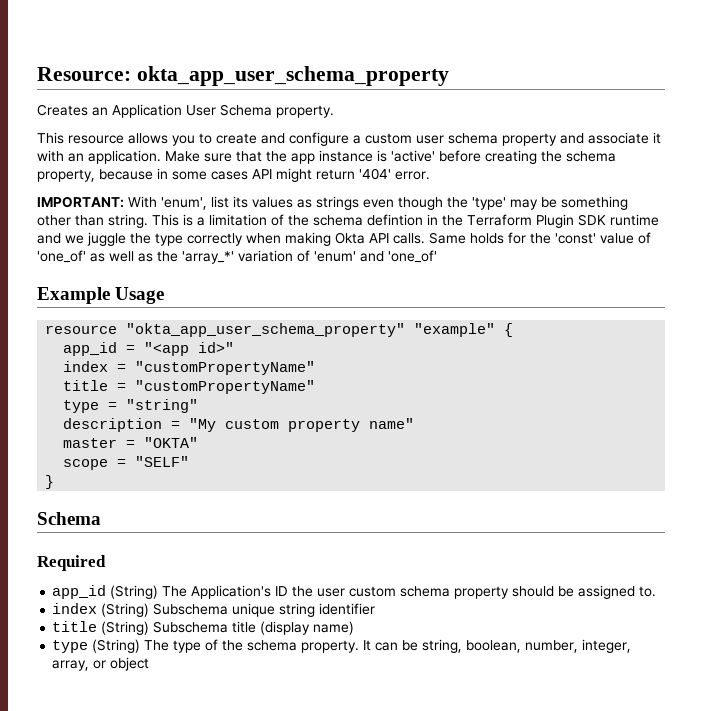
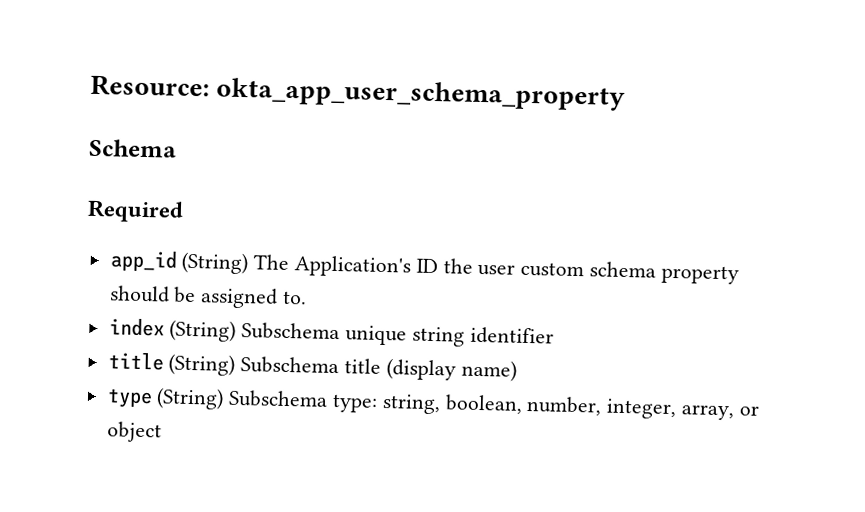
- Creates an Application User Schema property.
- This resource allows you to create and configure a custom user schema property and associate it with an application. Make sure that the app instance is 'active' before creating the schema property, because in some cases API might return '404' error.
- IMPORTANT: With 'enum', list its values as strings even though the 'type' may be something other than string. This is a limitation of the schema defintion in the Terraform Plugin SDK runtime and we juggle the type correctly when making Okta API calls. Same holds for the 'const' value of 'one_of' as well as the 'array_*' variation of 'enum' and 'one_of'
- Example Usage
- resource "okta_app_user_schema_property" "example" {
- app_id = "<app id>"
- index = "customPropertyName"
- title = "customPropertyName"
- type = "string"
- description = "My custom property name"
- master = "OKTA"
- scope = "SELF"
- }
- type (String) The type of the schema property. It can be string, boolean, number, integer, array, or object
+ type (String) Subschema type: string, boolean, number, integer, array, or object

